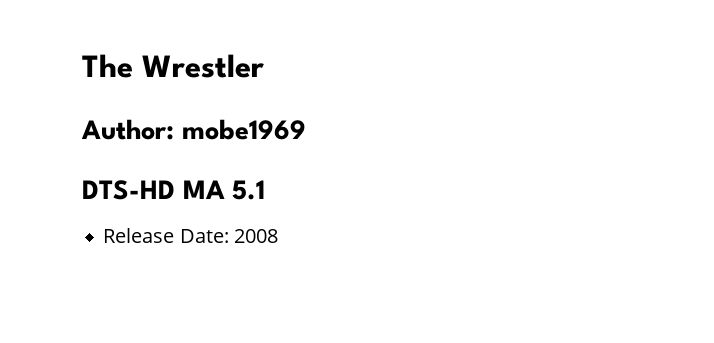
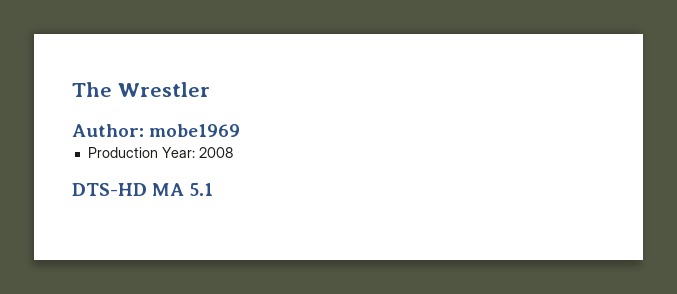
+ Production Year: 2008
- Release Date: 2008

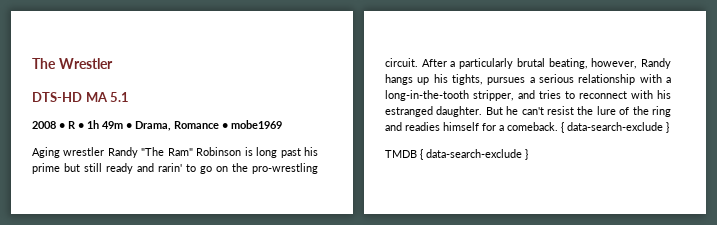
- Author: mobe1969
- Production Year: 2008
  DTS-HD MA 5.1
+ 2008 • R • 1h 49m • Drama, Romance • mobe1969
+ Aging wrestler Randy "The Ram" Robinson is long past his prime but still ready and rarin' to go on the pro-wrestling circuit. After a particularly brutal beating, however, Randy hangs up his tights, pursues a serious relationship with a long-in-the-tooth stripper, and tries to reconnect with his estranged daughter. But he can't resist the lure of the ring and readies himself for a comeback. { data-search-exclude }
+ TMDB { data-search-exclude }

